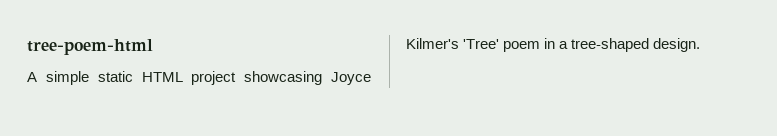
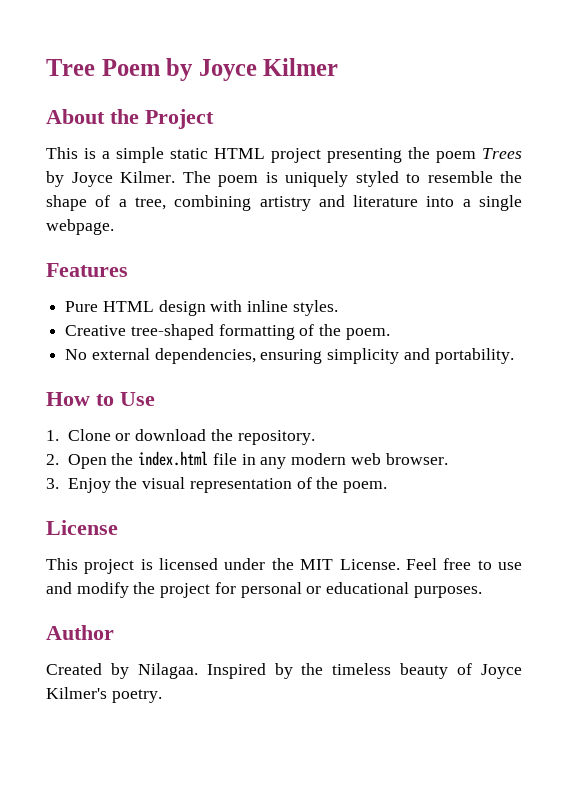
- tree-poem-html
- A simple static HTML project showcasing Joyce Kilmer's 'Tree' poem in a tree-shaped design.
+ Tree Poem by Joyce Kilmer
+ About the Project
+ This is a simple static HTML project presenting the poem Trees by Joyce Kilmer. The poem is uniquely styled to resemble the shape of a tree, combining artistry and literature into a single webpage.
+ Features
+ Pure HTML design with inline styles.
+ Creative tree-shaped formatting of the poem.
+ No external dependencies, ensuring simplicity and portability.
+ How to Use
+ 1. Clone or download the repository.
+ 2. Open the index.html file in any modern web browser.
+ 3. Enjoy the visual representation of the poem.
+ License
+ This project is licensed under the MIT License. Feel free to use and modify the project for personal or educational purposes.
+ Author
+ Created by Nilagaa. Inspired by the timeless beauty of Joyce Kilmer's poetry.

